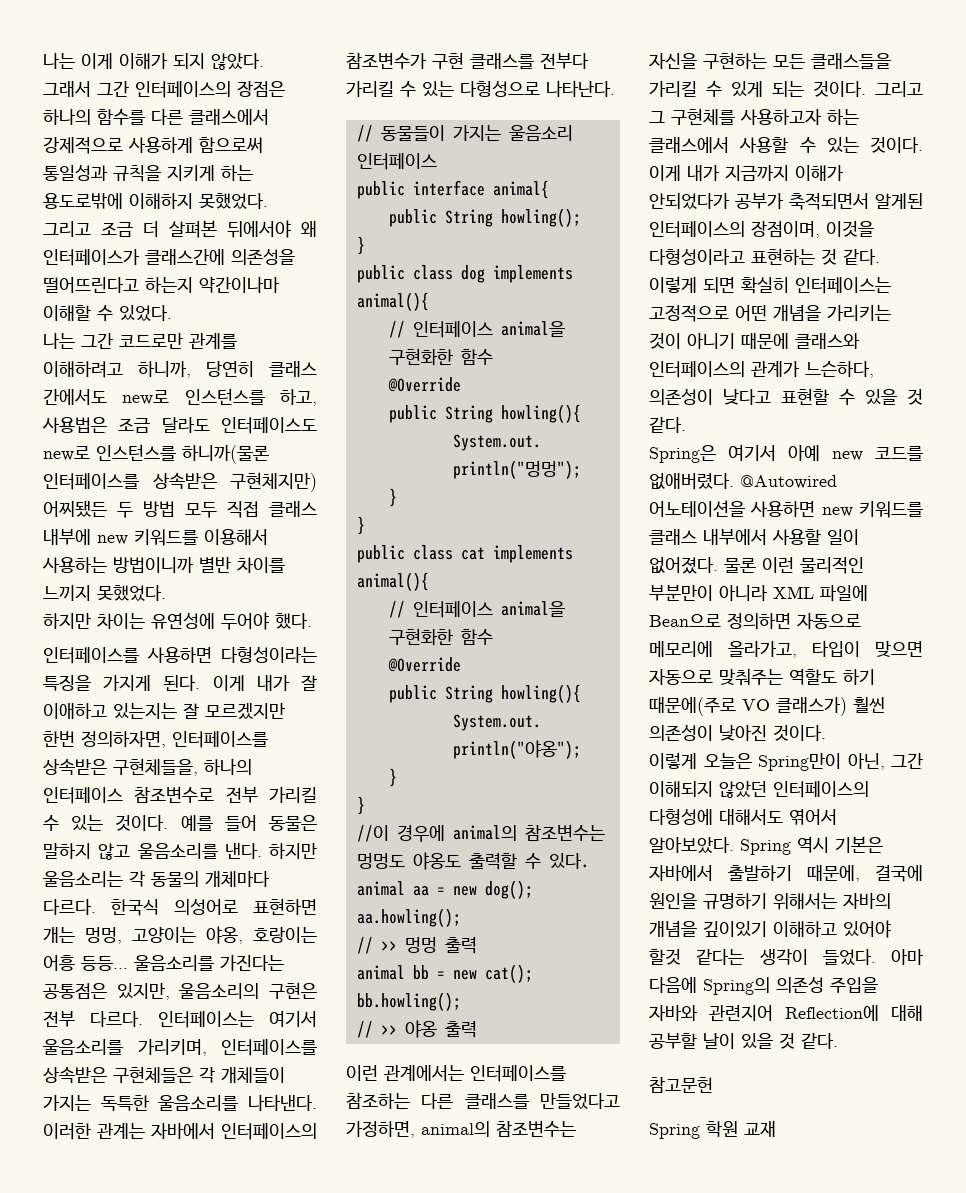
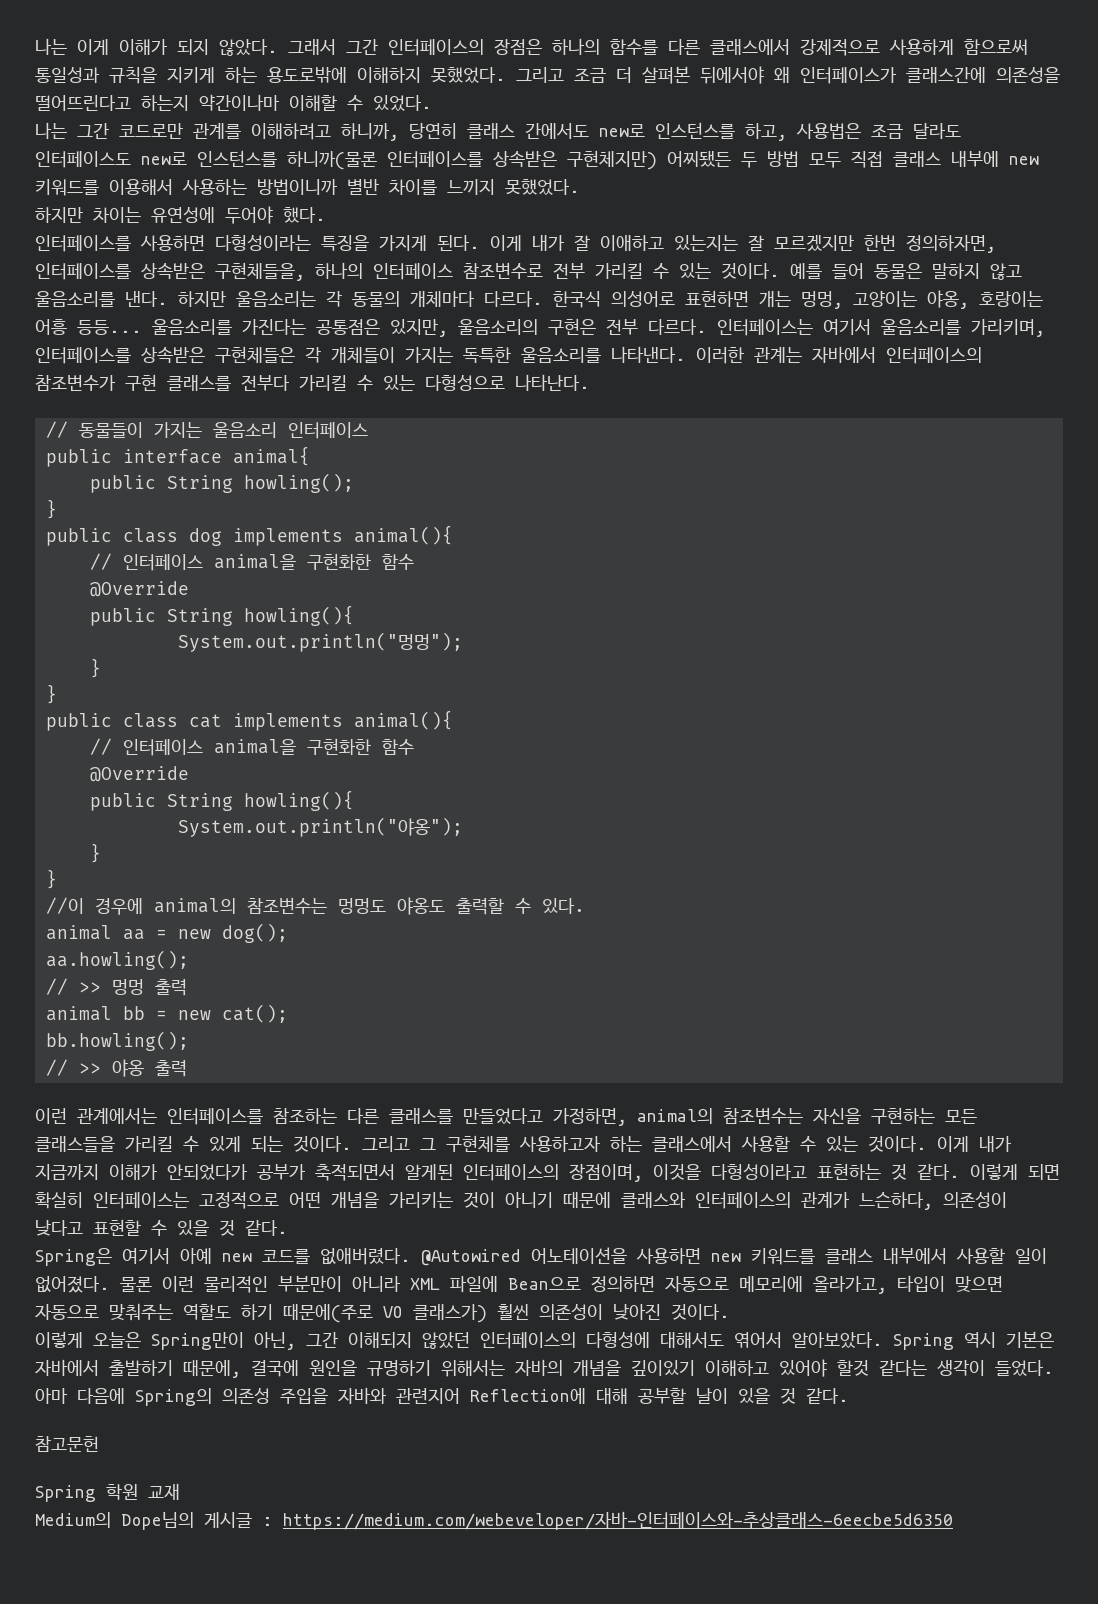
+ Medium의 Dope님의 게시글 : https://medium.com/webeveloper/자바-인터페이스와-추상클래스-6eecbe5d6350

